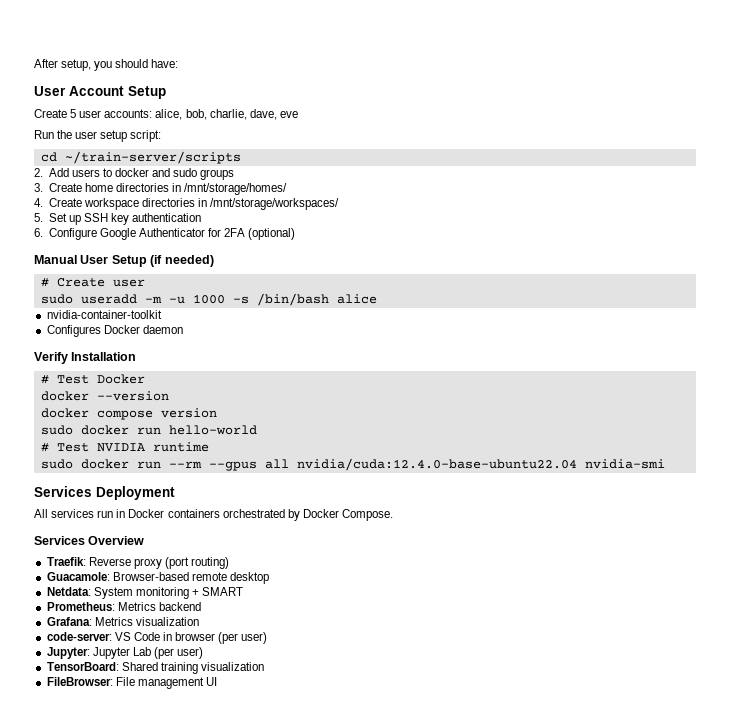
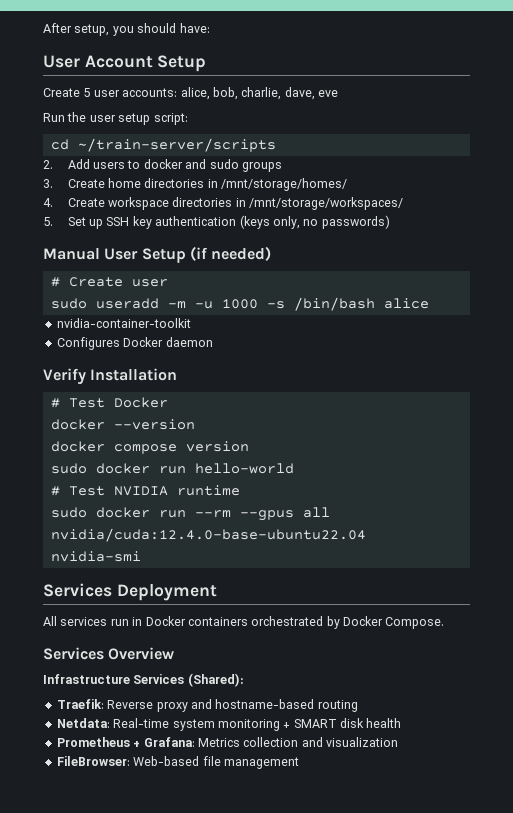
- 5. Set up SSH key authentication
- 6. Configure Google Authenticator for 2FA (optional)
+ 5. Set up SSH key authentication (keys only, no passwords)
+ Infrastructure Services (Shared):
- Traefik: Reverse proxy (port routing)
- Guacamole: Browser-based remote desktop
+ Traefik: Reverse proxy and hostname-based routing
- Netdata: System monitoring + SMART
- Prometheus: Metrics backend
- Grafana: Metrics visualization
- code-server: VS Code in browser (per user)
- Jupyter: Jupyter Lab (per user)
- TensorBoard: Shared training visualization
+ Netdata: Real-time system monitoring + SMART disk health
+ Prometheus + Grafana: Metrics collection and visualization
- FileBrowser: File management UI
+ FileBrowser: Web-based file management

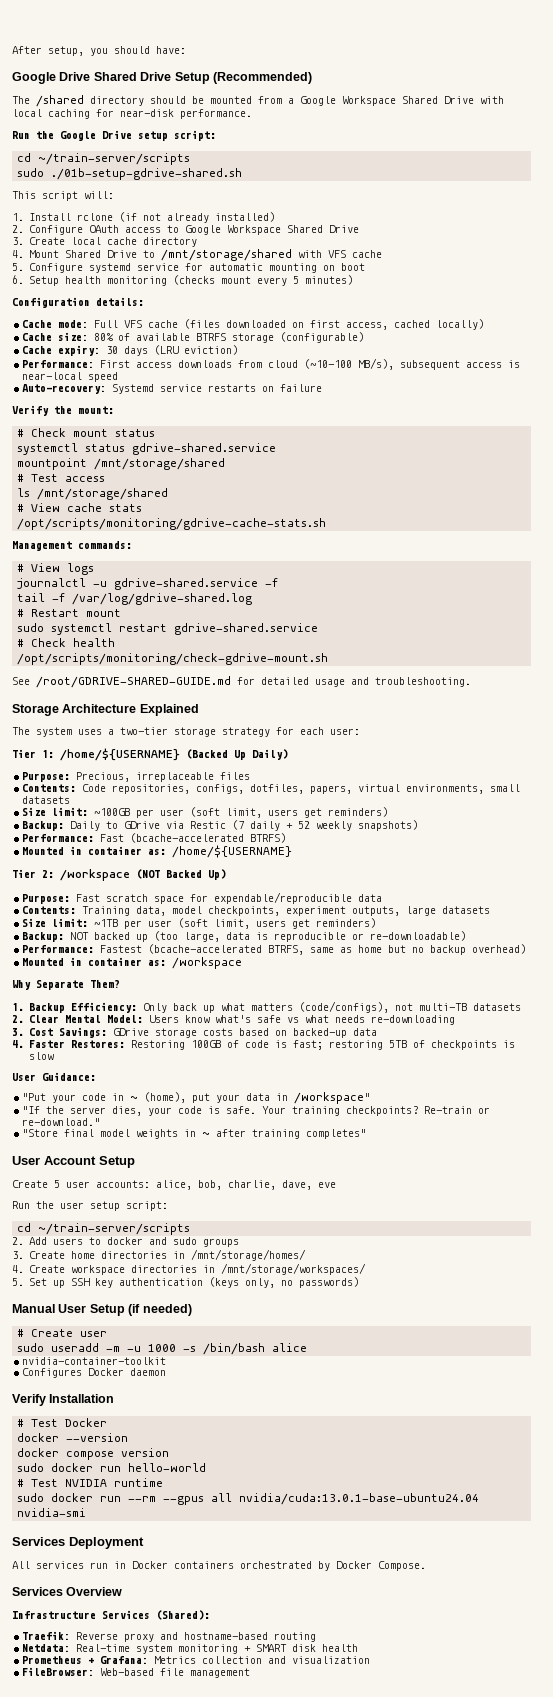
+ Google Drive Shared Drive Setup (Recommended)
+ The /shared directory should be mounted from a Google Workspace Shared Drive with local caching for near-disk performance.
+ Run the Google Drive setup script:
+ cd ~/train-server/scripts
+ sudo ./01b-setup-gdrive-shared.sh
+ This script will:
+ 1. Install rclone (if not already installed)
+ 2. Configure OAuth access to Google Workspace Shared Drive
+ 3. Create local cache directory
+ 4. Mount Shared Drive to /mnt/storage/shared with VFS cache
+ 5. Configure systemd service for automatic mounting on boot
+ 6. Setup health monitoring (checks mount every 5 minutes)
+ Configuration details:
+ Cache mode: Full VFS cache (files downloaded on first access, cached locally)
+ Cache size: 80% of available BTRFS storage (configurable)
+ Cache expiry: 30 days (LRU eviction)
+ Performance: First access downloads from cloud (~10-100 MB/s), subsequent access is near-local speed
+ Auto-recovery: Systemd service restarts on failure
+ Verify the mount:
+ # Check mount status
+ systemctl status gdrive-shared.service
+ mountpoint /mnt/storage/shared
+ # Test access
+ ls /mnt/storage/shared
+ # View cache stats
+ /opt/scripts/monitoring/gdrive-cache-stats.sh
+ Management commands:
+ # View logs
+ journalctl -u gdrive-shared.service -f
+ tail -f /var/log/gdrive-shared.log
+ # Restart mount
+ sudo systemctl restart gdrive-shared.service
+ # Check health
+ /opt/scripts/monitoring/check-gdrive-mount.sh
+ See /root/GDRIVE-SHARED-GUIDE.md for detailed usage and troubleshooting.
+ Storage Architecture Explained
+ The system uses a two-tier storage strategy for each user:
+ Tier 1: /home/${USERNAME} (Backed Up Daily)
+ Purpose: Precious, irreplaceable files
+ Contents: Code repositories, configs, dotfiles, papers, virtual environments, small datasets
+ Size limit: ~100GB per user (soft limit, users get reminders)
+ Backup: Daily to GDrive via Restic (7 daily + 52 weekly snapshots)
+ Performance: Fast (bcache-accelerated BTRFS)
+ Mounted in container as: /home/${USERNAME}
+ Tier 2: /workspace (NOT Backed Up)
+ Purpose: Fast scratch space for expendable/reproducible data
+ Contents: Training data, model checkpoints, experiment outputs, large datasets
+ Size limit: ~1TB per user (soft limit, users get reminders)
+ Backup: NOT backed up (too large, data is reproducible or re-downloadable)
+ Performance: Fastest (bcache-accelerated BTRFS, same as home but no backup overhead)
+ Mounted in container as: /workspace
+ Why Separate Them?
+ 1. Backup Efficiency: Only back up what matters (code/configs), not multi-TB datasets
+ 2. Clear Mental Model: Users know what's safe vs what needs re-downloading
+ 3. Cost Savings: GDrive storage costs based on backed-up data
+ 4. Faster Restores: Restoring 100GB of code is fast; restoring 5TB of checkpoints is slow
+ User Guidance:
+ "Put your code in ~ (home), put your data in /workspace"
+ "If the server dies, your code is safe. Your training checkpoints? Re-train or re-download."
+ "Store final model weights in ~ after training completes"
- sudo docker run --rm --gpus all nvidia/cuda:12.4.0-base-ubuntu22.04 nvidia-smi
+ sudo docker run --rm --gpus all nvidia/cuda:13.0.1-base-ubuntu24.04 nvidia-smi

